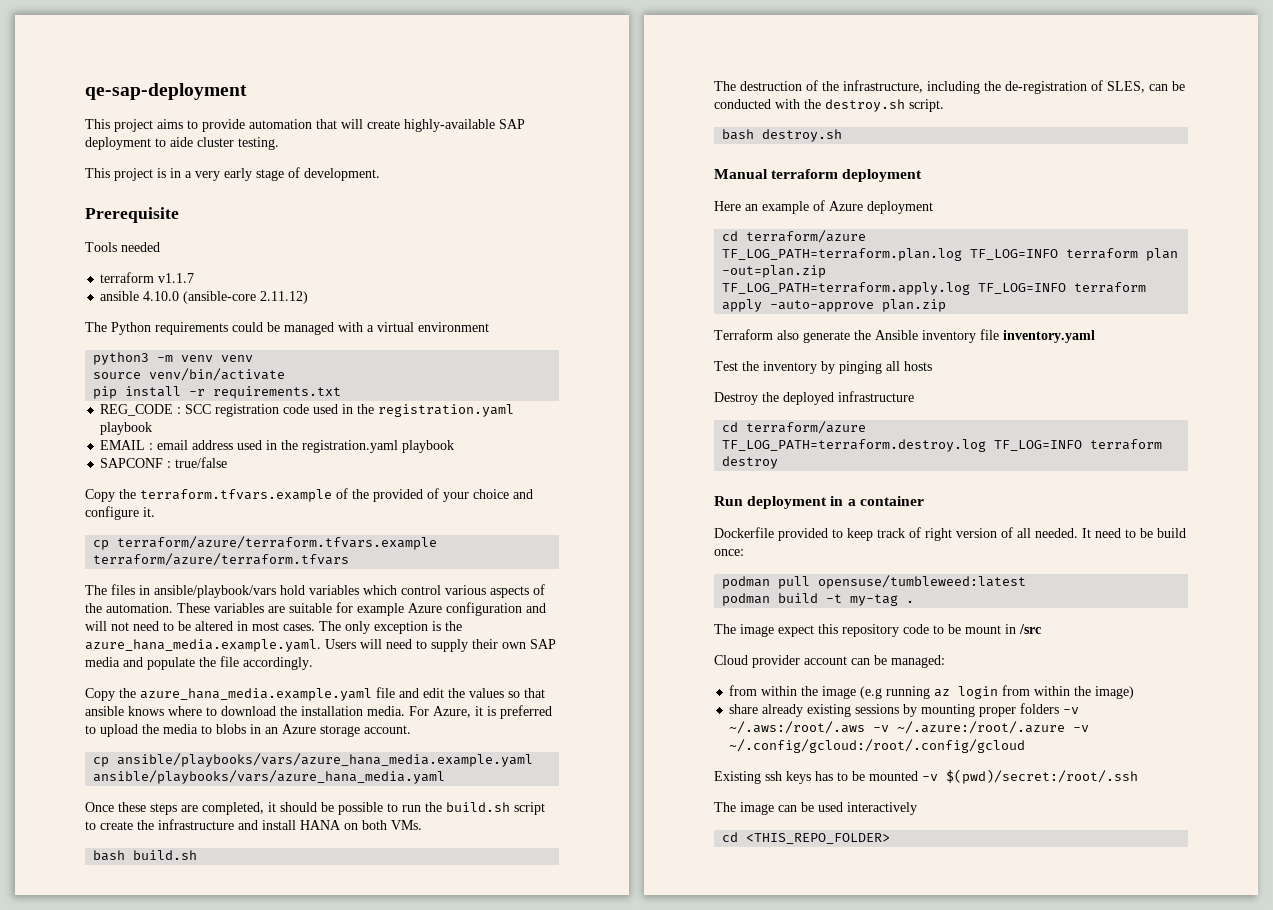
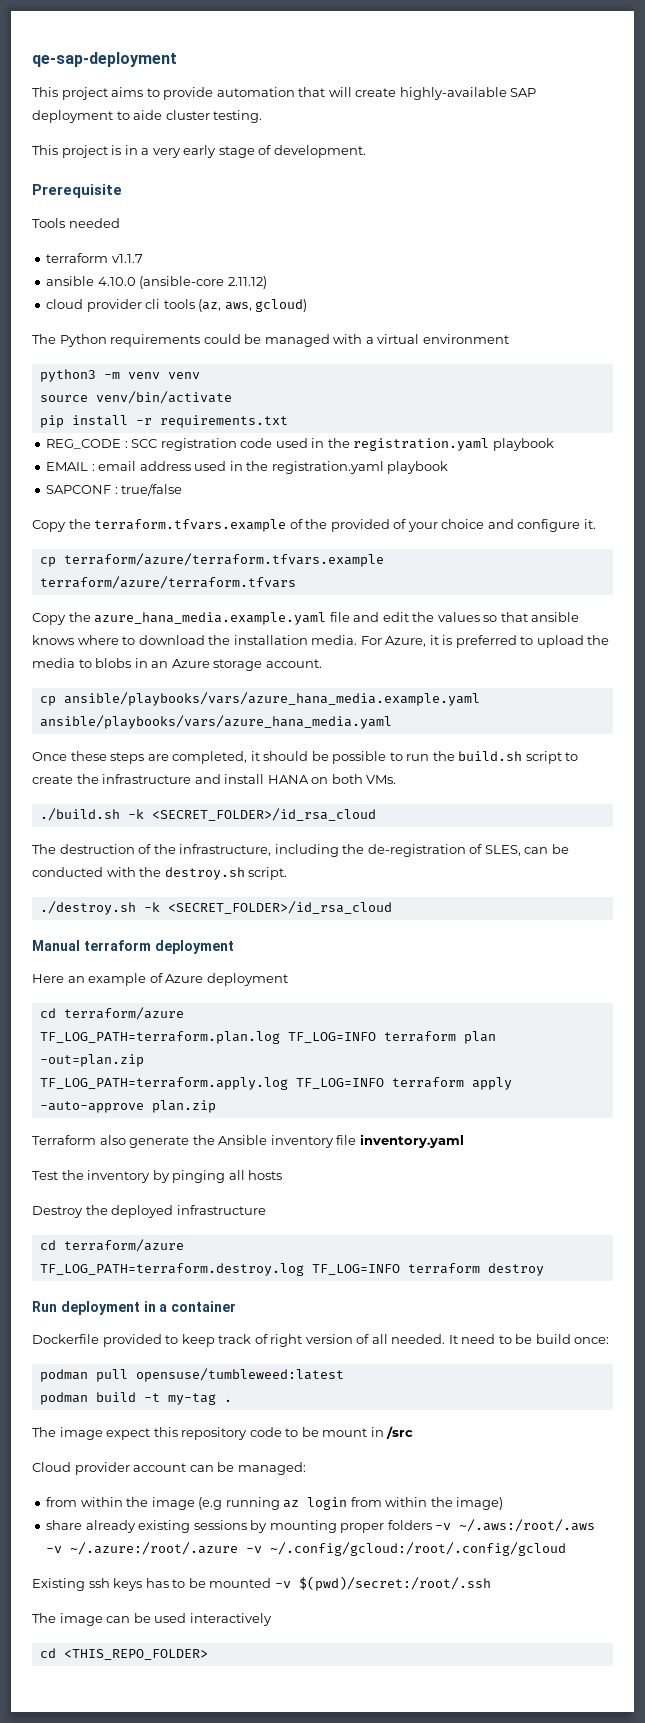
+ cloud provider cli tools (az, aws, gcloud)
- The files in ansible/playbook/vars hold variables which control various aspects of the automation. These variables are suitable for example Azure configuration and will not need to be altered in most cases. The only exception is the azure_hana_media.example.yaml. Users will need to supply their own SAP media and populate the file accordingly.
- bash build.sh
+ ./build.sh -k <SECRET_FOLDER>/id_rsa_cloud
- bash destroy.sh
+ ./destroy.sh -k <SECRET_FOLDER>/id_rsa_cloud

